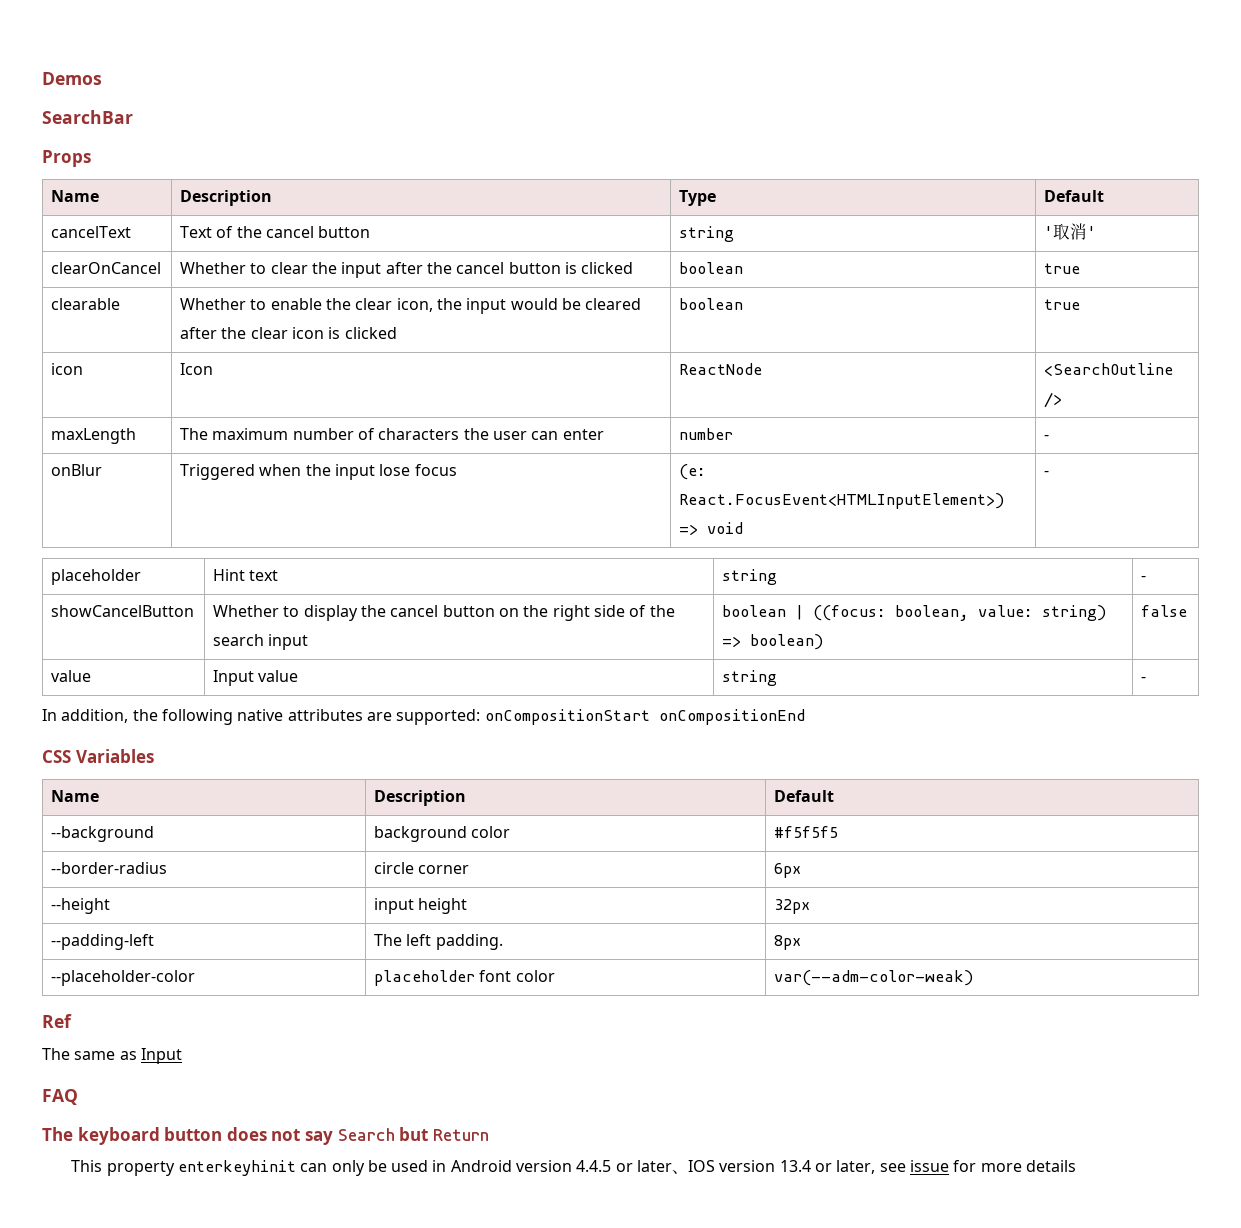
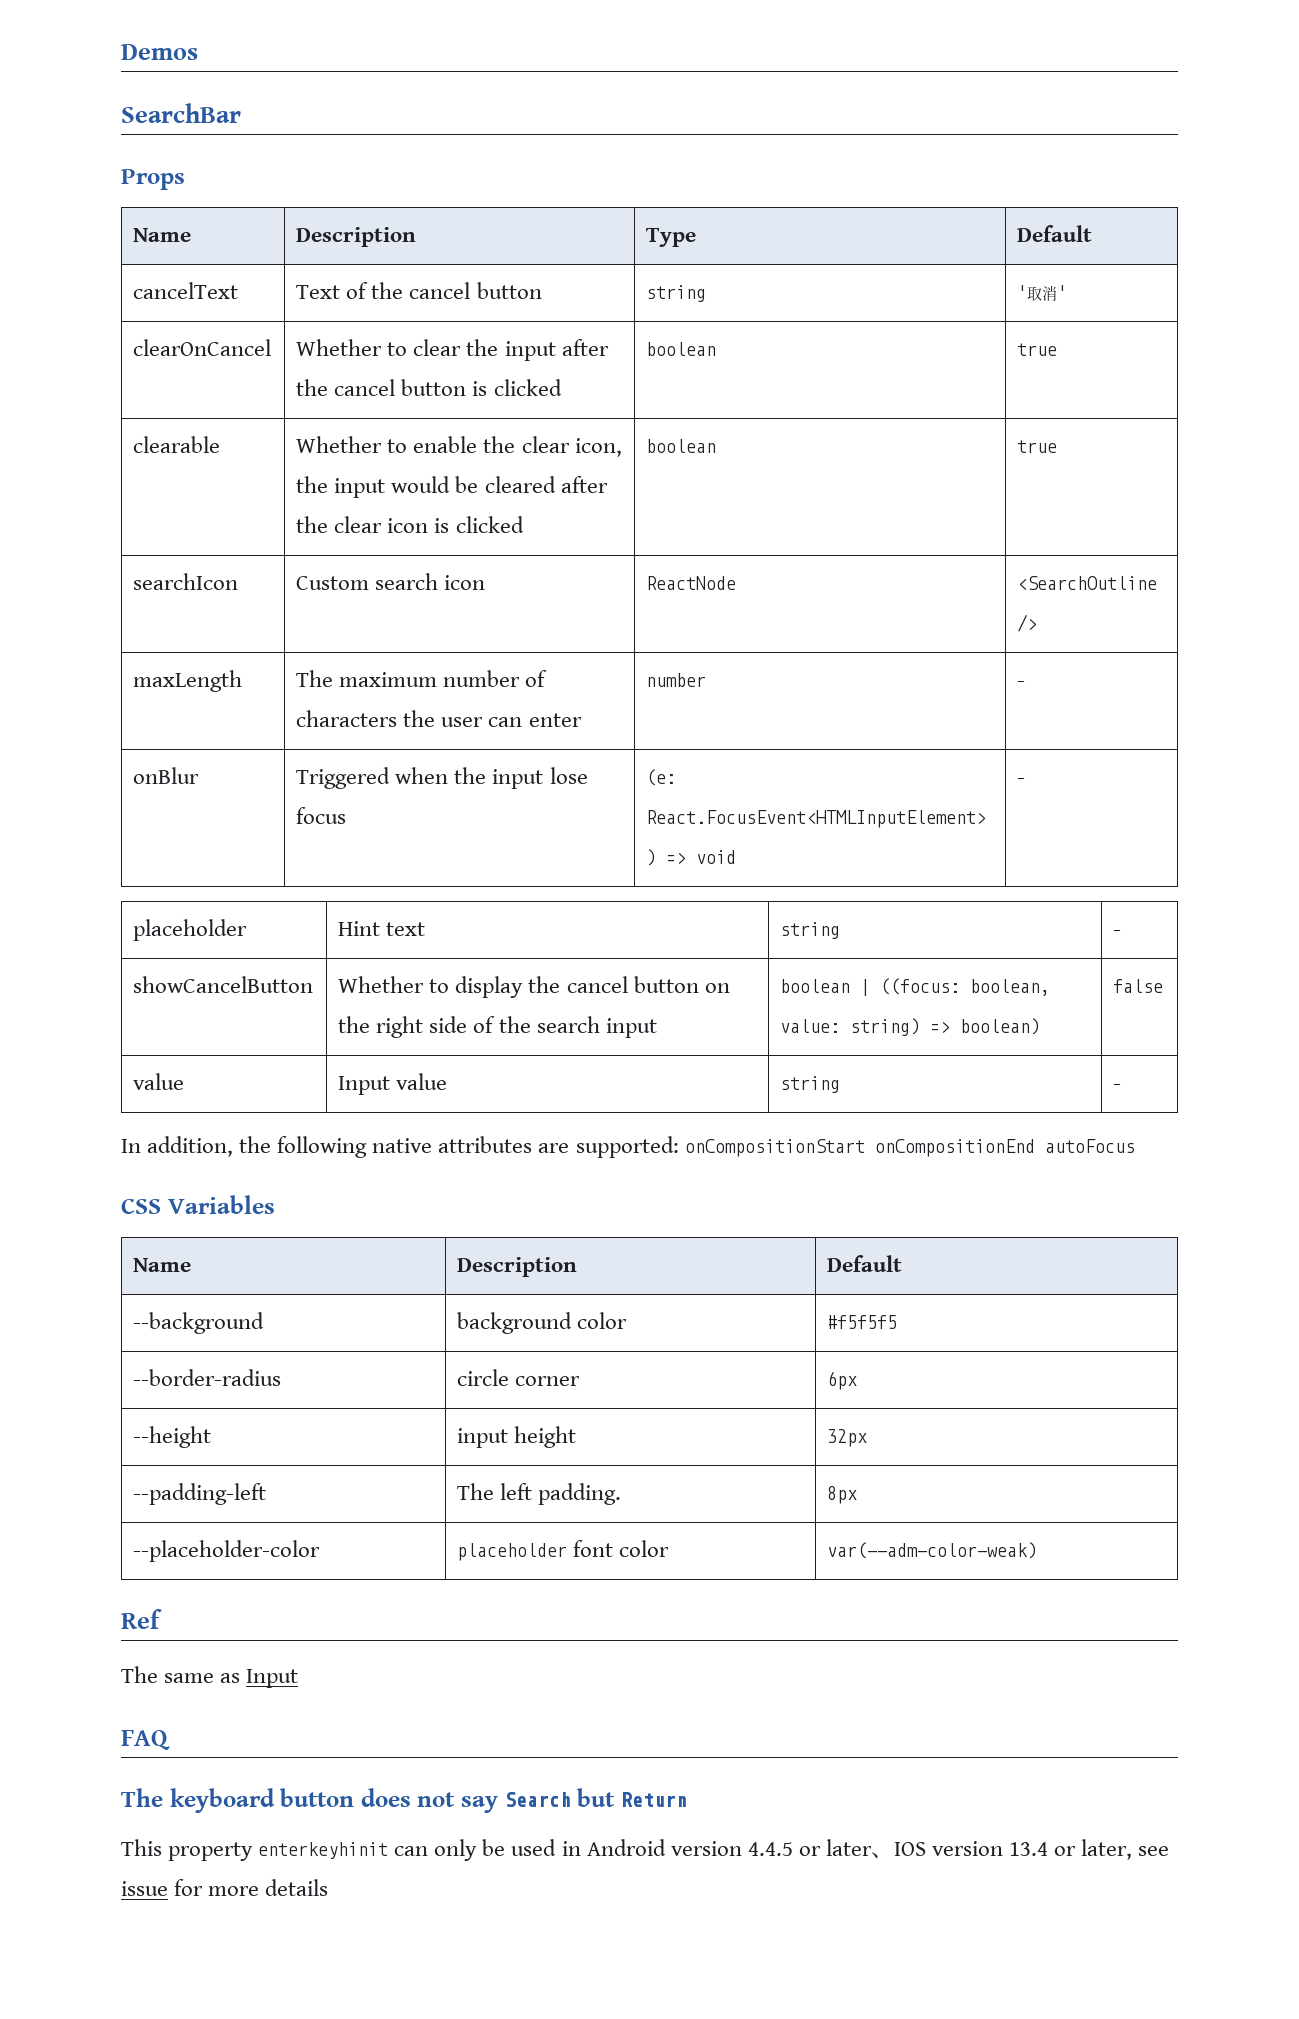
- icon | Icon | ReactNode | <SearchOutline />
+ searchIcon | Custom search icon | ReactNode | <SearchOutline />
- In addition, the following native attributes are supported: onCompositionStart onCompositionEnd
+ In addition, the following native attributes are supported: onCompositionStart onCompositionEnd autoFocus

